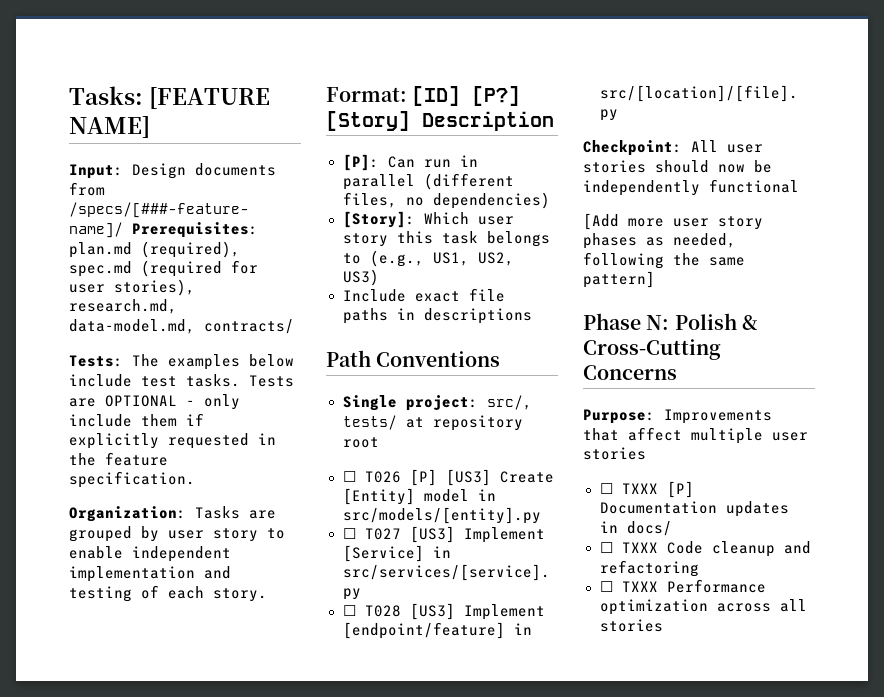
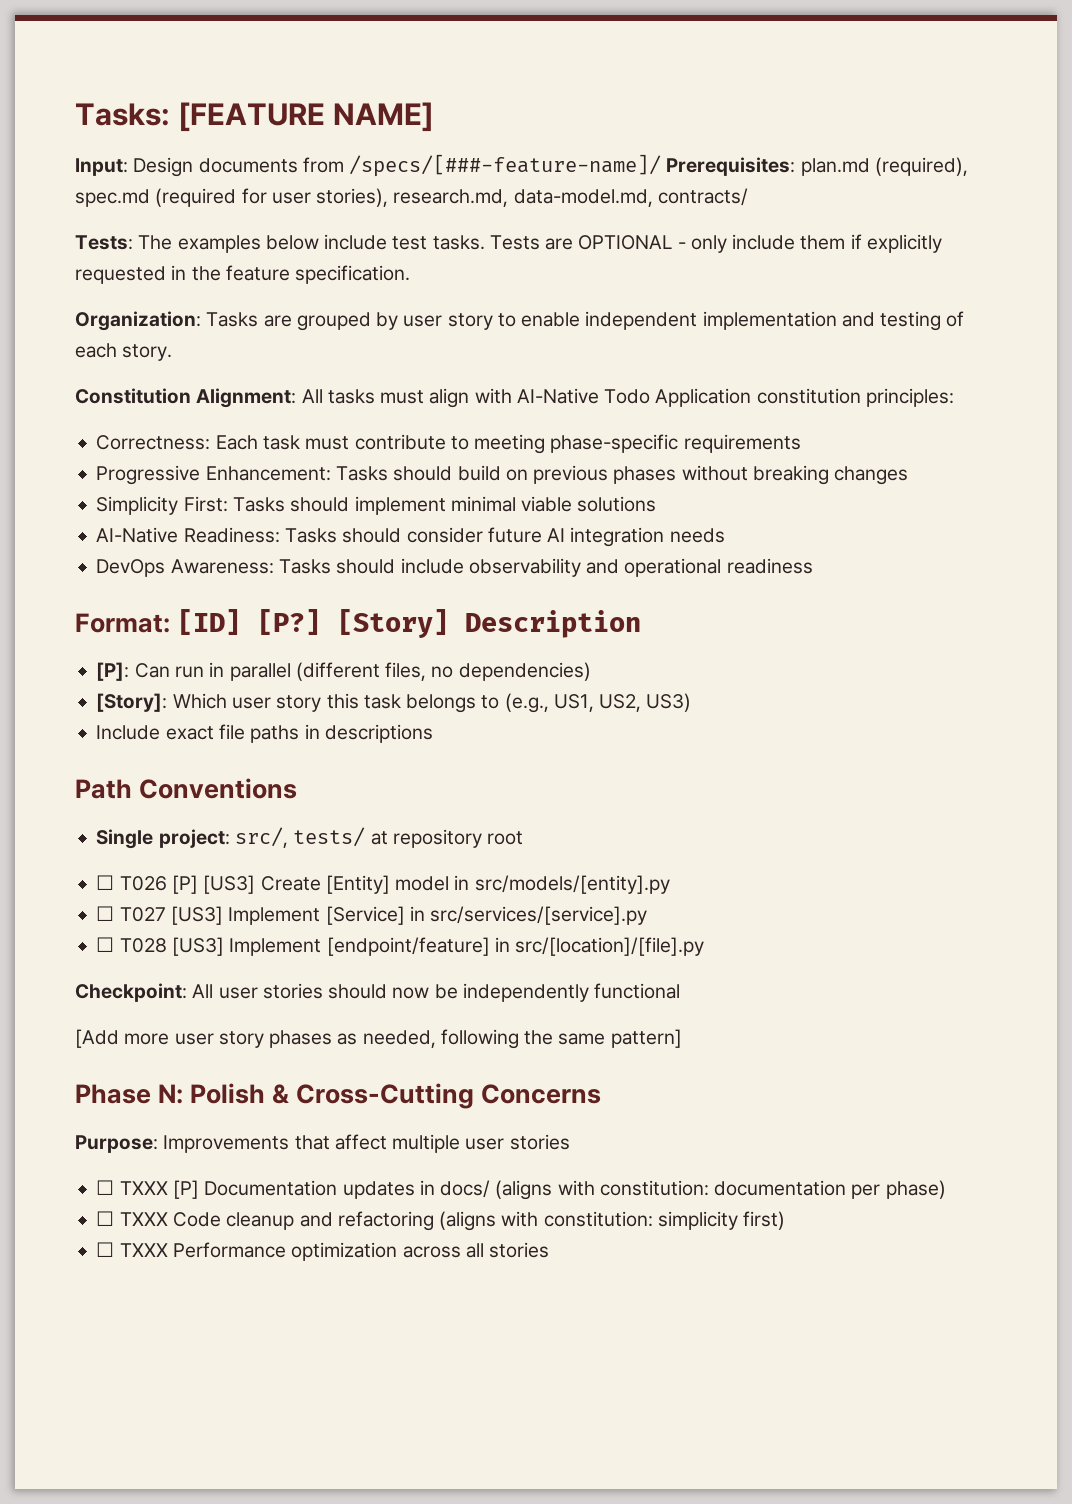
+ Constitution Alignment: All tasks must align with AI-Native Todo Application constitution principles:
+ Correctness: Each task must contribute to meeting phase-specific requirements
+ Progressive Enhancement: Tasks should build on previous phases without breaking changes
+ Simplicity First: Tasks should implement minimal viable solutions
+ AI-Native Readiness: Tasks should consider future AI integration needs
+ DevOps Awareness: Tasks should include observability and operational readiness
- ☐ TXXX [P] Documentation updates in docs/
+ ☐ TXXX [P] Documentation updates in docs/ (aligns with constitution: documentation per phase)
- ☐ TXXX Code cleanup and refactoring
+ ☐ TXXX Code cleanup and refactoring (aligns with constitution: simplicity first)

